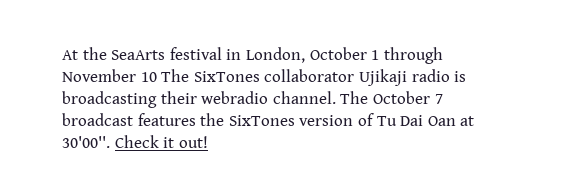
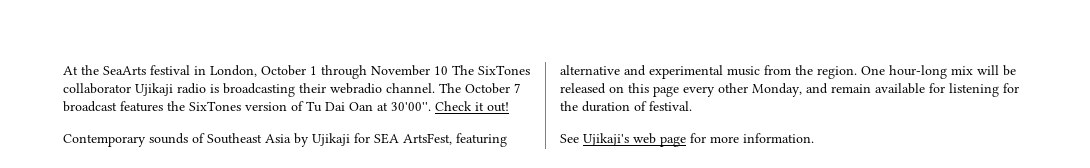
+ Contemporary sounds of Southeast Asia by Ujikaji for SEA ArtsFest, featuring alternative and experimental music from the region. One hour-long mix will be released on this page every other Monday, and remain available for listening for the duration of festival.
+ See Ujikaji's web page for more information.

